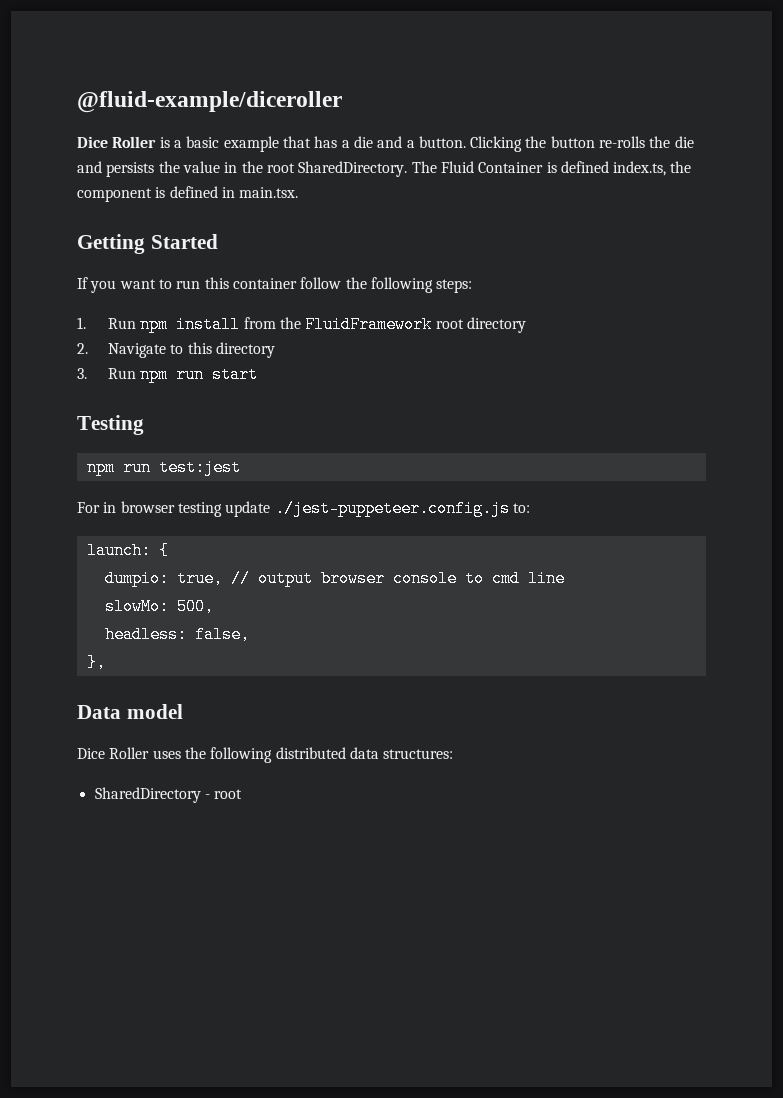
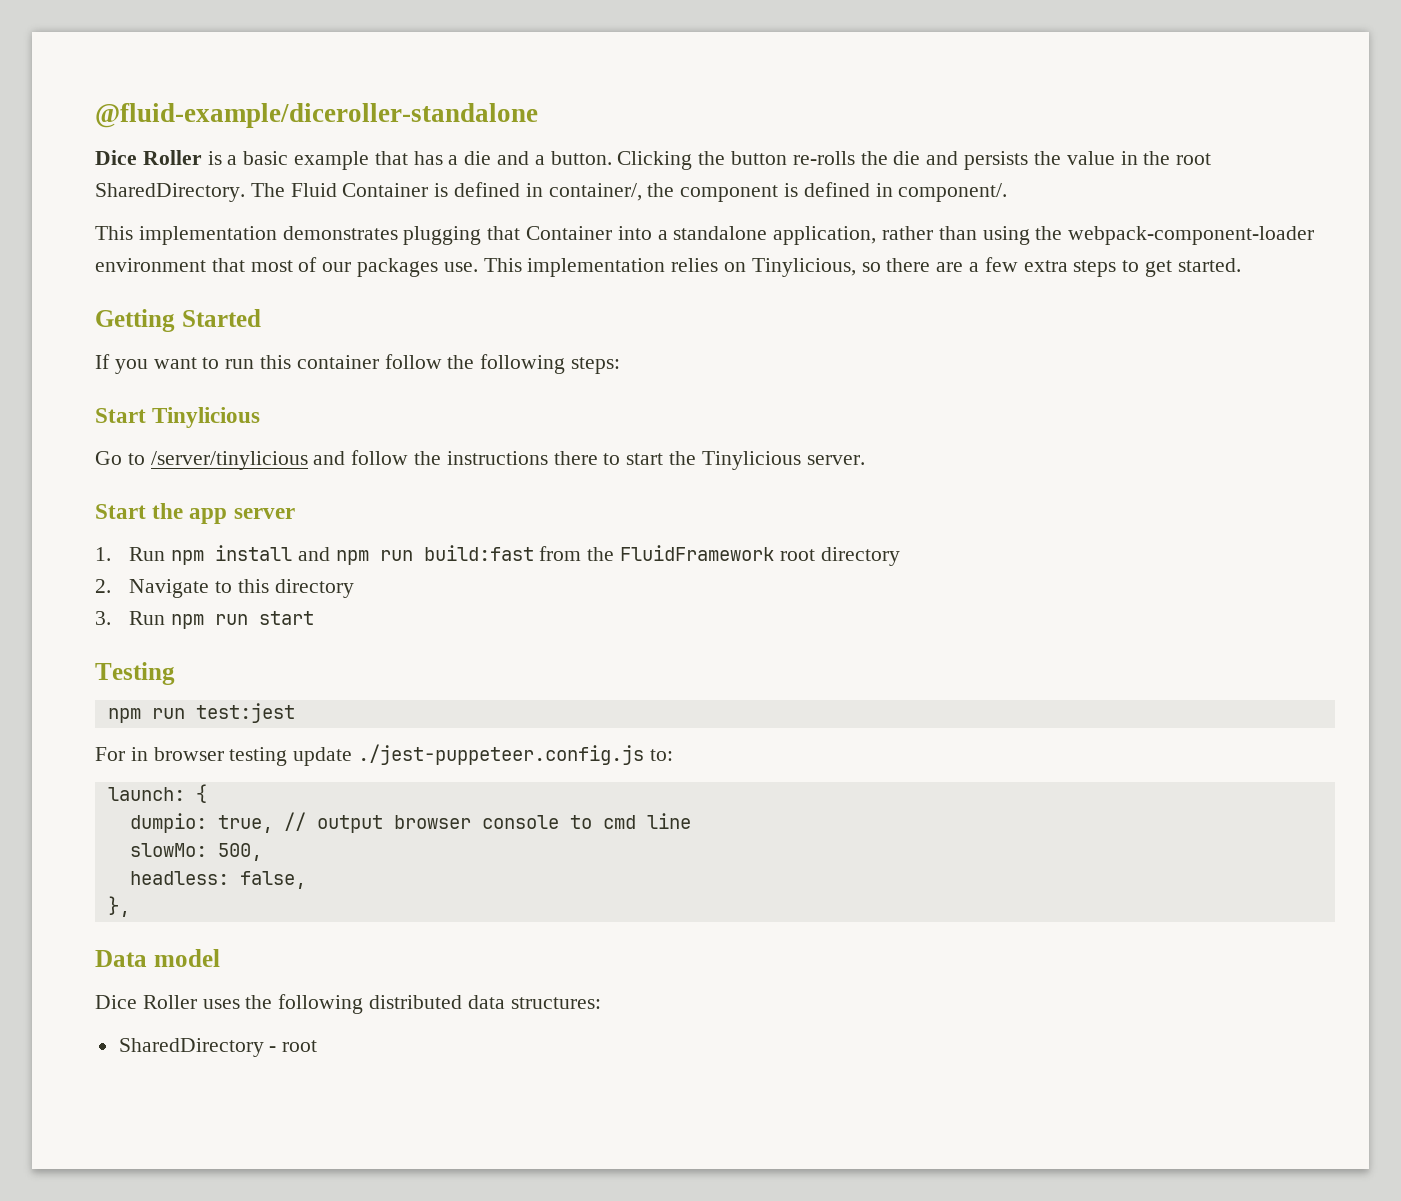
- @fluid-example/diceroller
+ @fluid-example/diceroller-standalone
- The Fluid Container is defined index.ts, the component is defined in main.tsx.
+ The Fluid Container is defined in container/, the component is defined in component/.
+ This implementation demonstrates plugging that Container into a standalone application, rather than using the webpack-component-loader environment that most of our packages use. This implementation relies on Tinylicious, so there are a few extra steps to get started.
+ Start Tinylicious
+ Go to /server/tinylicious and follow the instructions there to start the Tinylicious server.
+ Start the app server
- 1. Run npm install from the FluidFramework root directory
+ 1. Run npm install and npm run build:fast from the FluidFramework root directory

